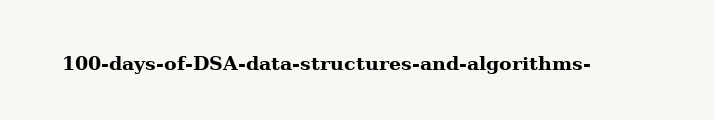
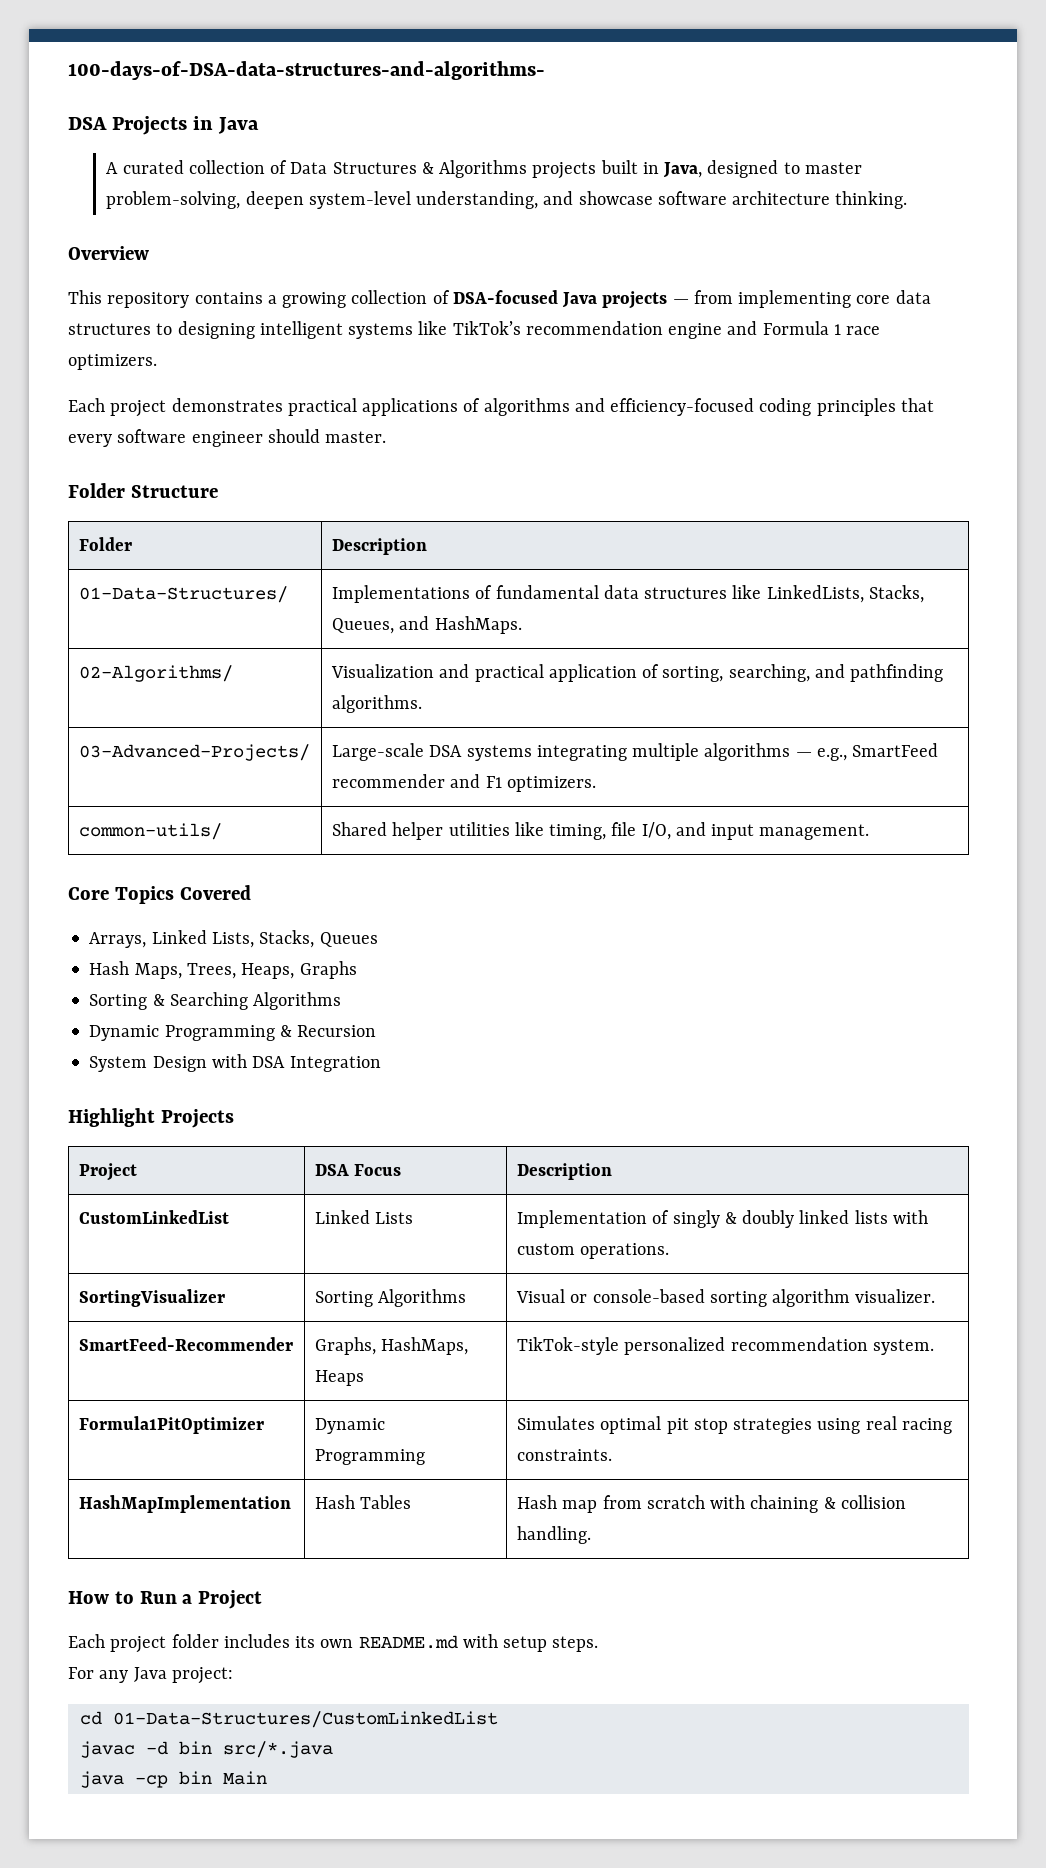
+ DSA Projects in Java
+ A curated collection of Data Structures & Algorithms projects built in Java, designed to master problem-solving, deepen system-level understanding, and showcase software architecture thinking.
+ Overview
+ This repository contains a growing collection of DSA-focused Java projects — from implementing core data structures to designing intelligent systems like TikTok’s recommendation engine and Formula 1 race optimizers.
+ Each project demonstrates practical applications of algorithms and efficiency-focused coding principles that every software engineer should master.
+ Folder Structure
+ Folder | Description
+ 01-Data-Structures/ | Implementations of fundamental data structures like LinkedLists, Stacks, Queues, and HashMaps.
+ 02-Algorithms/ | Visualization and practical application of sorting, searching, and pathfinding algorithms.
+ 03-Advanced-Projects/ | Large-scale DSA systems integrating multiple algorithms — e.g., SmartFeed recommender and F1 optimizers.
+ common-utils/ | Shared helper utilities like timing, file I/O, and input management.
+ Core Topics Covered
+ Arrays, Linked Lists, Stacks, Queues
+ Hash Maps, Trees, Heaps, Graphs
+ Sorting & Searching Algorithms
+ Dynamic Programming & Recursion
+ System Design with DSA Integration
+ Highlight Projects
+ Project | DSA Focus | Description
+ CustomLinkedList | Linked Lists | Implementation of singly & doubly linked lists with custom operations.
+ SortingVisualizer | Sorting Algorithms | Visual or console-based sorting algorithm visualizer.
+ SmartFeed-Recommender | Graphs, HashMaps, Heaps | TikTok-style personalized recommendation system.
+ Formula1PitOptimizer | Dynamic Programming | Simulates optimal pit stop strategies using real racing constraints.
+ HashMapImplementation | Hash Tables | Hash map from scratch with chaining & collision handling.
+ How to Run a Project
+ Each project folder includes its own README.md with setup steps.
+ For any Java project:
+ cd 01-Data-Structures/CustomLinkedList
+ javac -d bin src/*.java
+ java -cp bin Main

